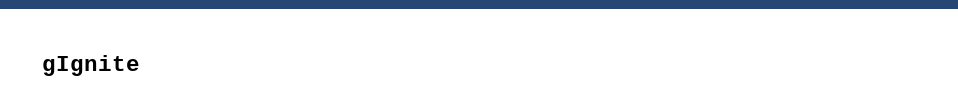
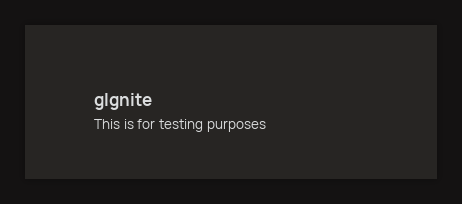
+ This is for testing purposes

